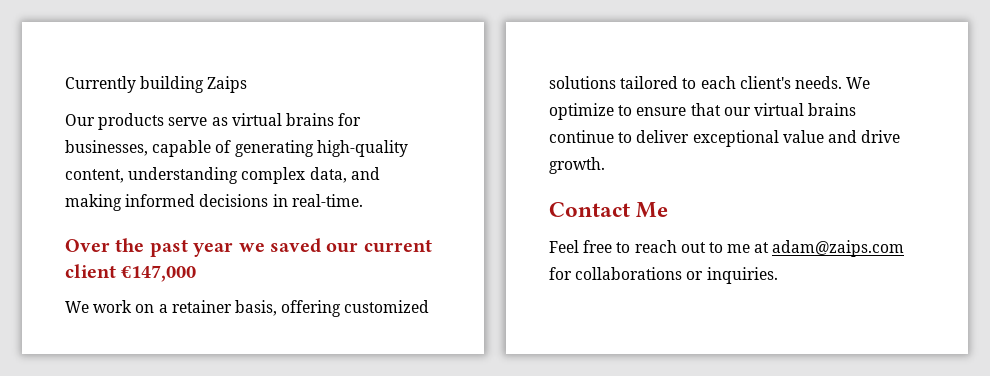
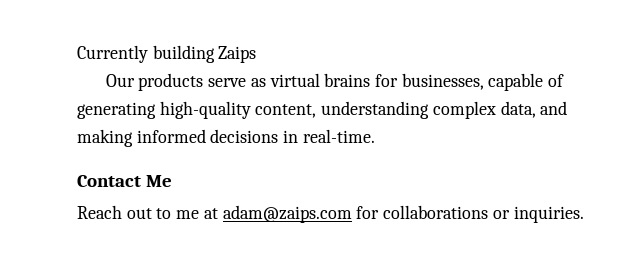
- Over the past year we saved our current client €147,000
- We work on a retainer basis, offering customized solutions tailored to each client's needs. We optimize to ensure that our virtual brains continue to deliver exceptional value and drive growth.
  Contact Me
- Feel free to reach out to me at adam@zaips.com for collaborations or inquiries.
+ Reach out to me at adam@zaips.com for collaborations or inquiries.

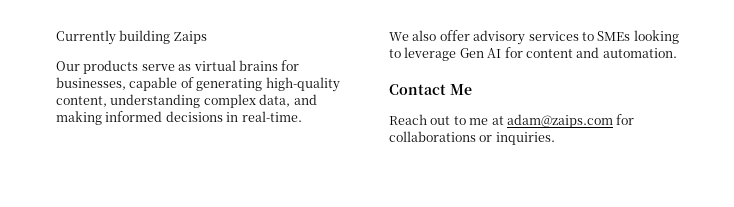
+ We also offer advisory services to SMEs looking to leverage Gen AI for content and automation.

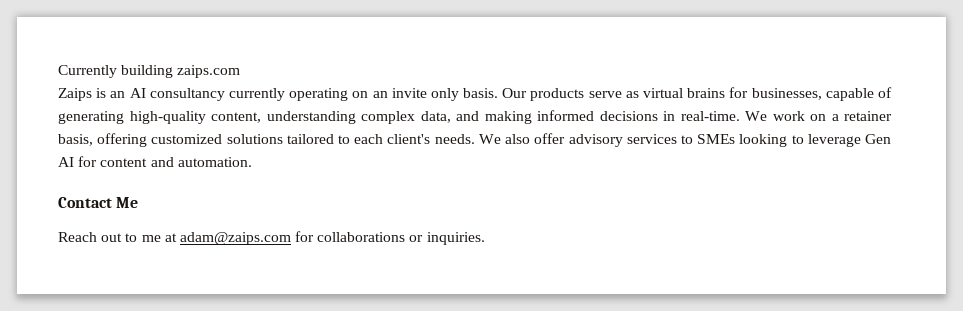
- Currently building Zaips
- Our products serve as virtual brains for businesses, capable of generating high-quality content, understanding complex data, and making informed decisions in real-time.
- We also offer advisory services to SMEs looking to leverage Gen AI for content and automation.
+ Currently building zaips.com
+ Zaips is an AI consultancy currently operating on an invite only basis. Our products serve as virtual brains for businesses, capable of generating high-quality content, understanding complex data, and making informed decisions in real-time. We work on a retainer basis, offering customized solutions tailored to each client's needs. We also offer advisory services to SMEs looking to leverage Gen AI for content and automation.

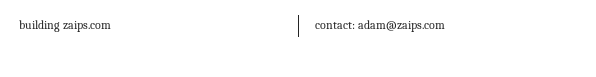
- Currently building zaips.com
+ building zaips.com
- Zaips is an AI consultancy currently operating on an invite only basis. Our products serve as virtual brains for businesses, capable of generating high-quality content, understanding complex data, and making informed decisions in real-time. We work on a retainer basis, offering customized solutions tailored to each client's needs. We also offer advisory services to SMEs looking to leverage Gen AI for content and automation.
- Contact Me
- Reach out to me at adam@zaips.com for collaborations or inquiries.
+ contact: adam@zaips.com

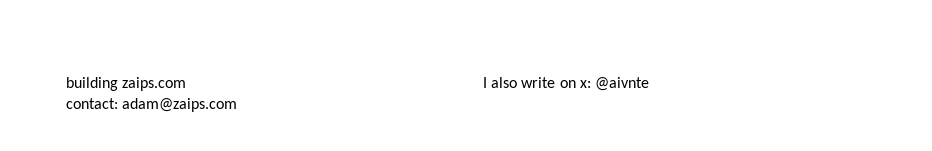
+ I also write on x: @aivnte

